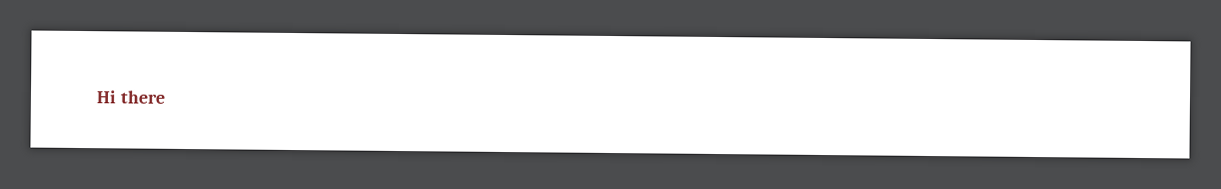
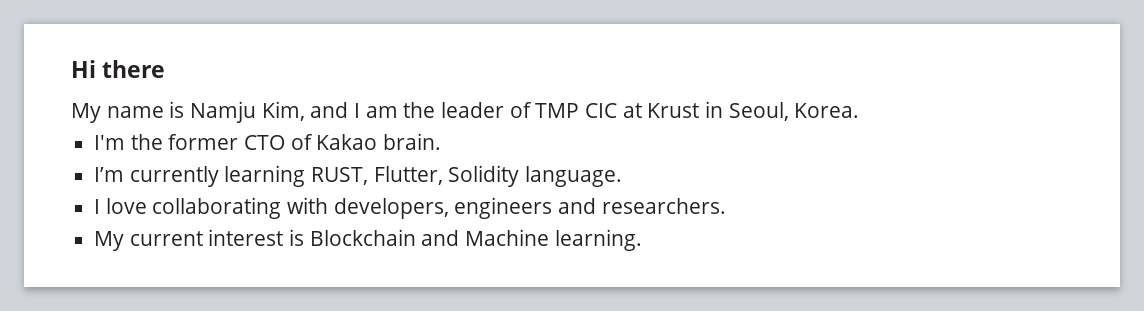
+ My name is Namju Kim, and I am the leader of TMP CIC at Krust in Seoul, Korea.
+ I'm the former CTO of Kakao brain.
+ I’m currently learning RUST, Flutter, Solidity language.
+ I love collaborating with developers, engineers and researchers.
+ My current interest is Blockchain and Machine learning.

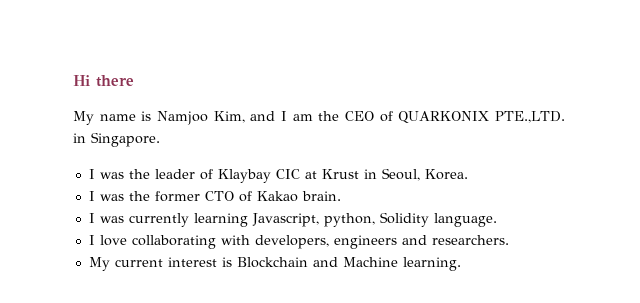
- My name is Namju Kim, and I am the leader of TMP CIC at Krust in Seoul, Korea.
+ My name is Namjoo Kim, and I am the CEO of QUARKONIX PTE.,LTD. in Singapore.
+ I was the leader of Klaybay CIC at Krust in Seoul, Korea.
- I'm the former CTO of Kakao brain.
+ I was the former CTO of Kakao brain.
- I’m currently learning RUST, Flutter, Solidity language.
+ I was currently learning Javascript, python, Solidity language.

